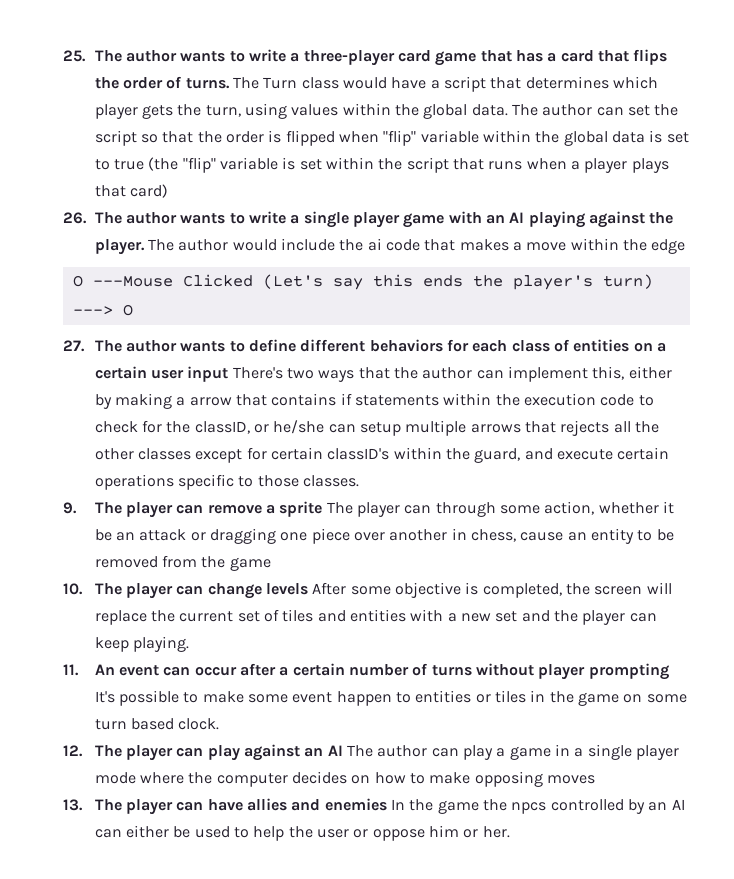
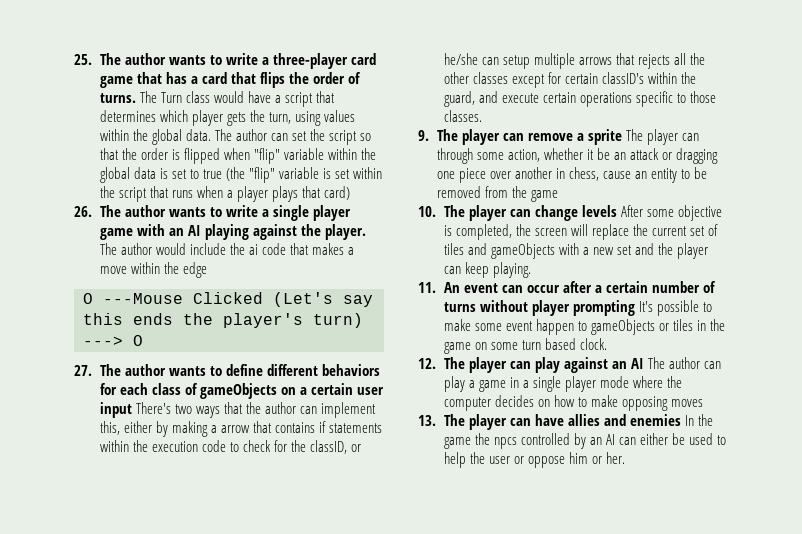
- 27. The author wants to define different behaviors for each class of entities on a certain user input There's two ways that the author can implement this, either by making a arrow that contains if statements within the execution code to check for the classID, or he/she can setup multiple arrows that rejects all the other classes except for certain classID's within the guard, and execute certain operations specific to those classes.
+ 27. The author wants to define different behaviors for each class of gameObjects on a certain user input There's two ways that the author can implement this, either by making a arrow that contains if statements within the execution code to check for the classID, or he/she can setup multiple arrows that rejects all the other classes except for certain classID's within the guard, and execute certain operations specific to those classes.
- 10. The player can change levels After some objective is completed, the screen will replace the current set of tiles and entities with a new set and the player can keep playing.
+ 10. The player can change levels After some objective is completed, the screen will replace the current set of tiles and gameObjects with a new set and the player can keep playing.
- 11. An event can occur after a certain number of turns without player prompting It's possible to make some event happen to entities or tiles in the game on some turn based clock.
+ 11. An event can occur after a certain number of turns without player prompting It's possible to make some event happen to gameObjects or tiles in the game on some turn based clock.

